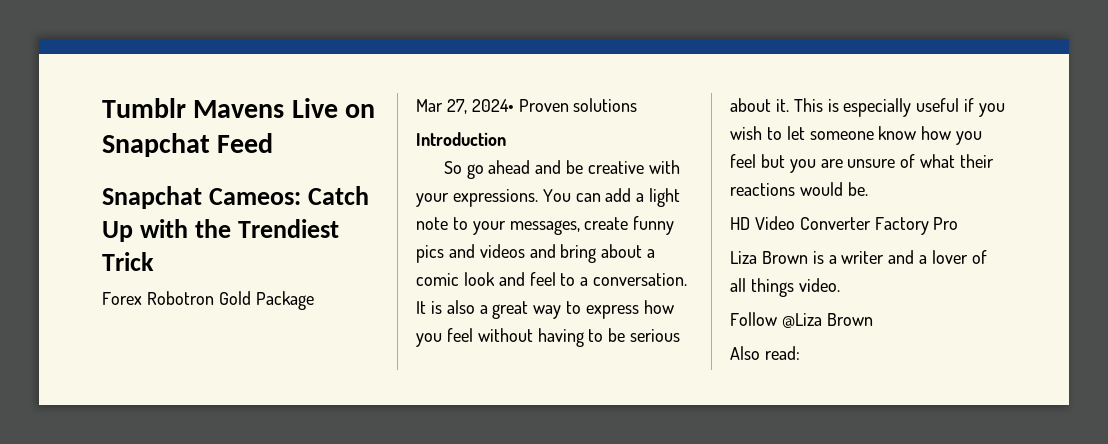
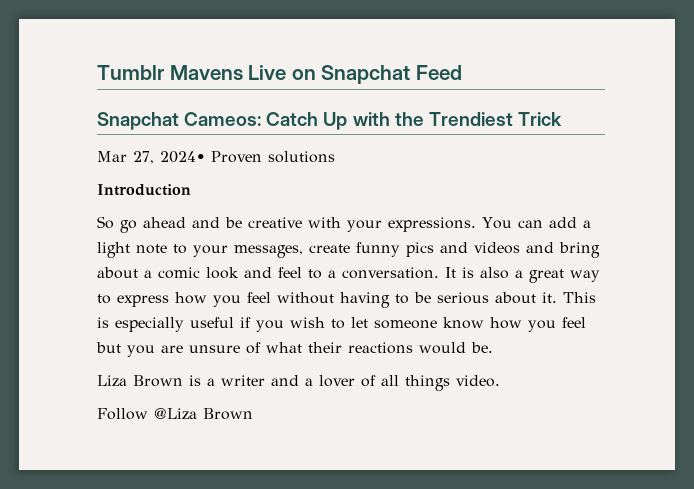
- Forex Robotron Gold Package
- HD Video Converter Factory Pro
- Also read:

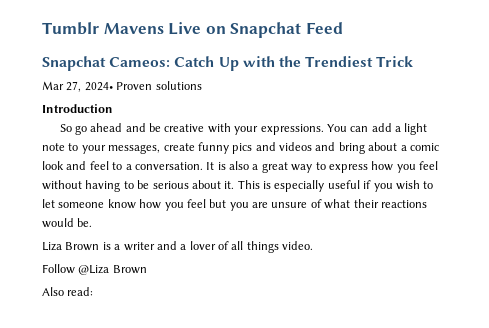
+ Also read:

